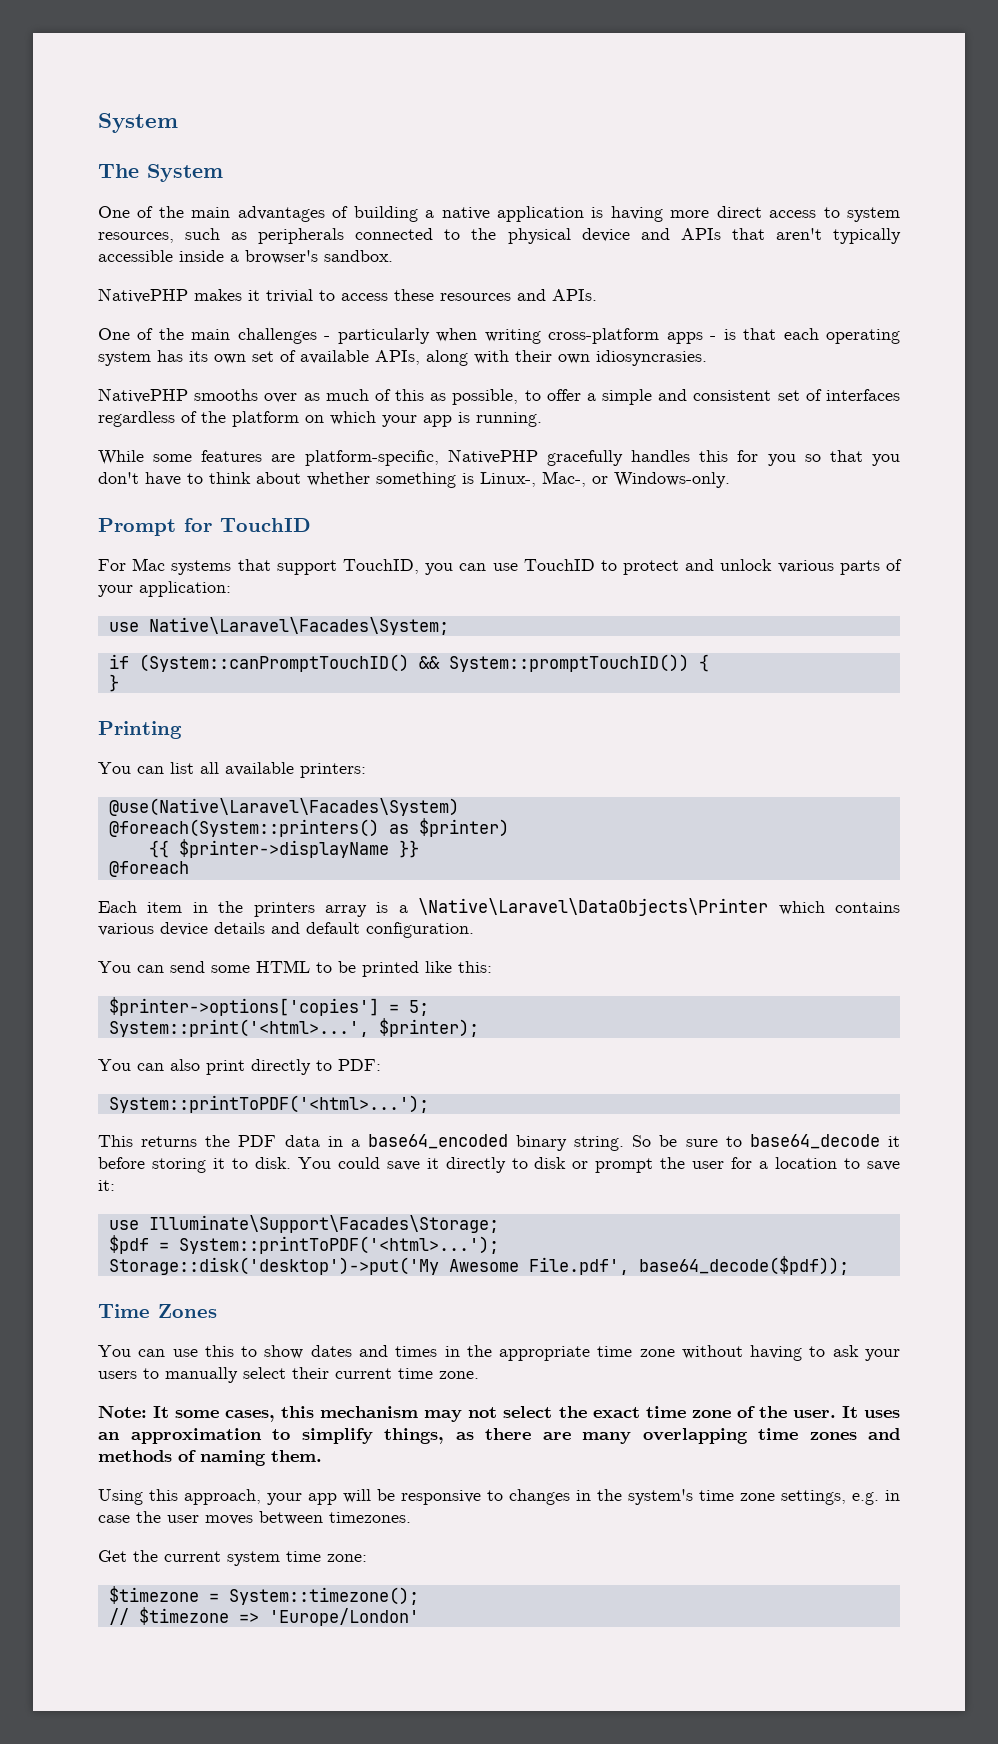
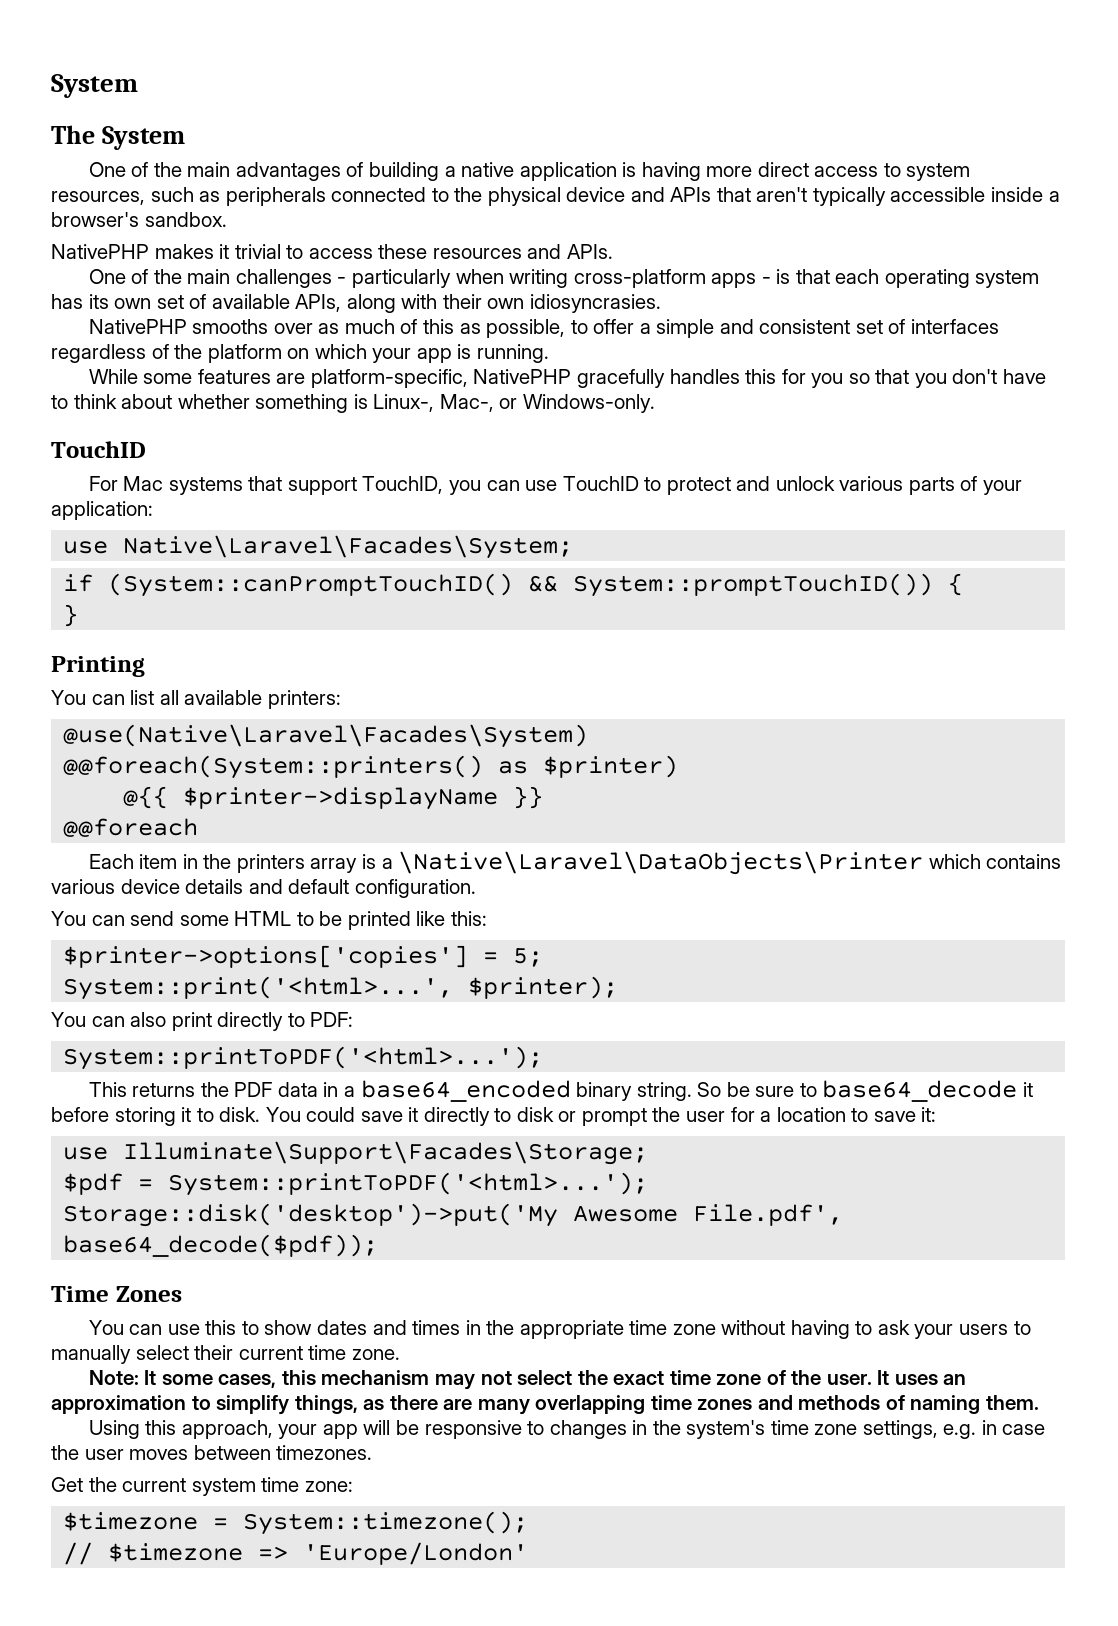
  While some features are platform-specific, NativePHP gracefully handles this for you so that you don't have to think about whether something is Linux-, Mac-, or Windows-only.
- Prompt for TouchID
+ TouchID
- @foreach(System::printers() as $printer)
+ @@foreach(System::printers() as $printer)
- {{ $printer->displayName }}
+ @{{ $printer->displayName }}
- @foreach
+ @@foreach

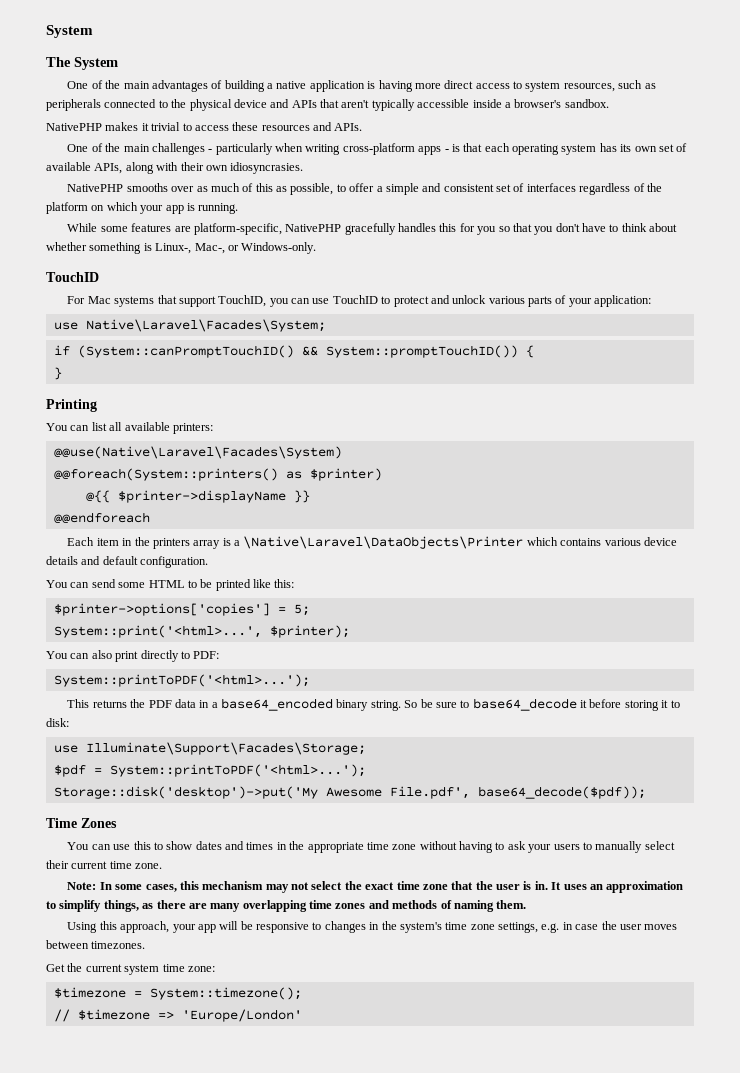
- @use(Native\Laravel\Facades\System)
+ @@use(Native\Laravel\Facades\System)
- @@foreach
+ @@endforeach
- So be sure to base64_decode it before storing it to disk. You could save it directly to disk or prompt the user for a location to save it:
+ So be sure to base64_decode it before storing it to disk:
- Note: It some cases, this mechanism may not select the exact time zone of the user.
+ Note: In some cases, this mechanism may not select the exact time zone that the user is in.

